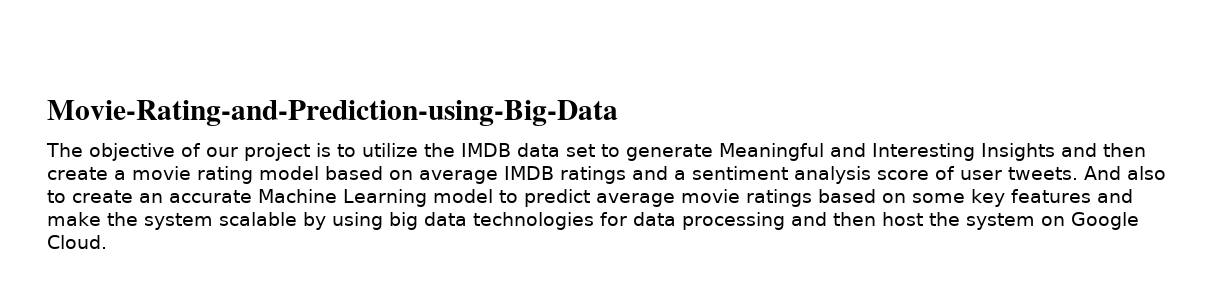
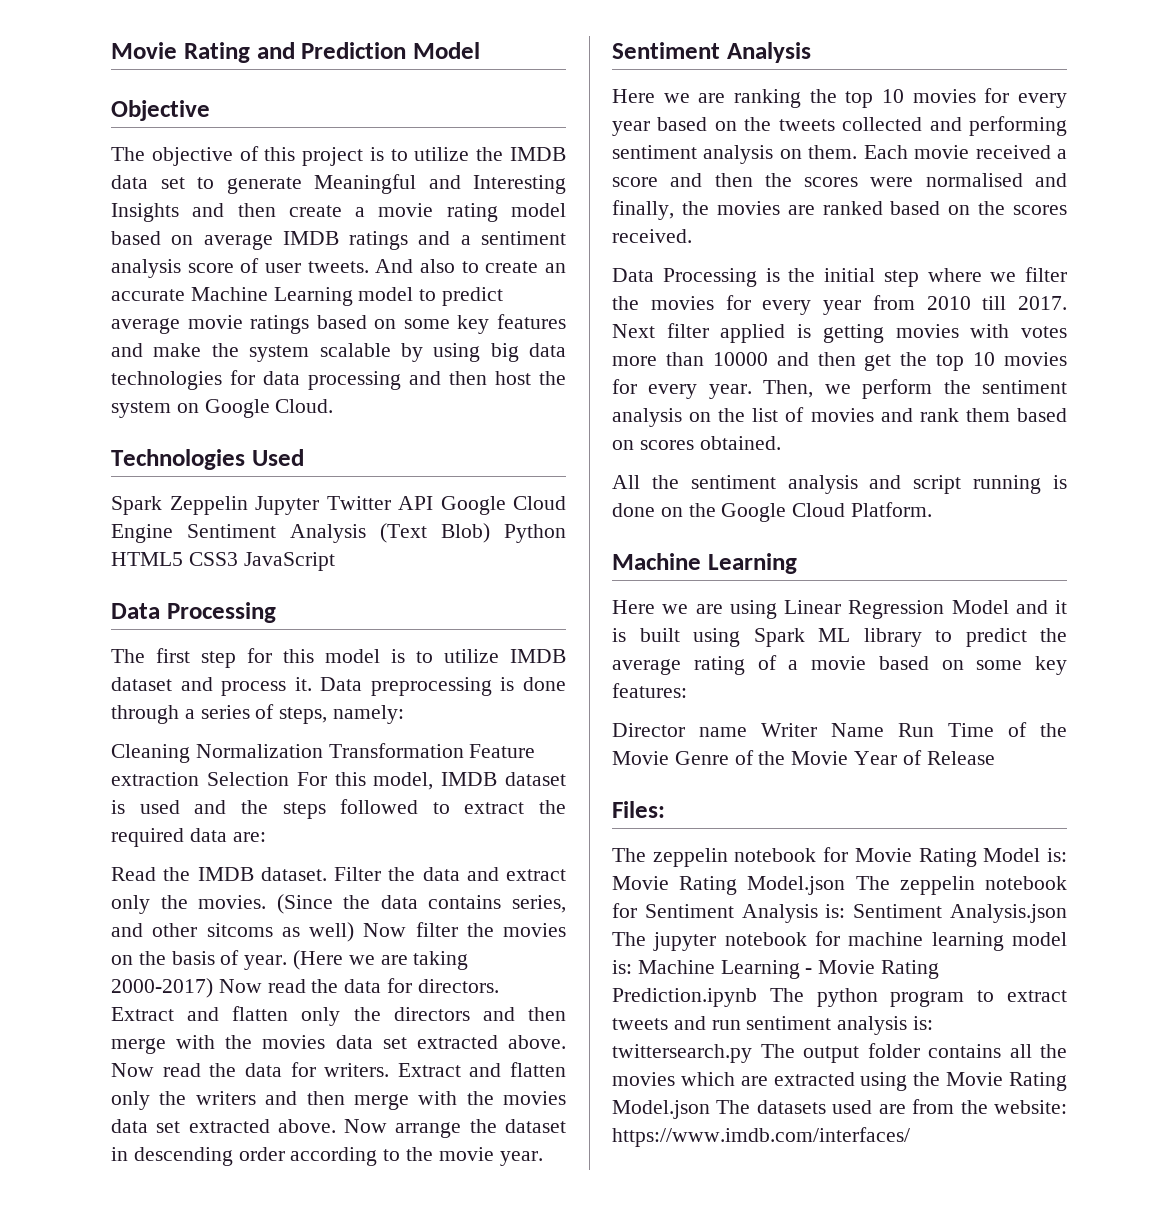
- Movie-Rating-and-Prediction-using-Big-Data
+ Movie Rating and Prediction Model
+ Objective
- The objective of our project is to utilize the IMDB data set to generate Meaningful and Interesting Insights and then create a movie rating model based on average IMDB ratings and a sentiment analysis score of user tweets.
+ The objective of this project is to utilize the IMDB data set to generate Meaningful and Interesting Insights and then create a movie rating model based on average IMDB ratings and a sentiment analysis score of user tweets.
+ Technologies Used
+ Spark Zeppelin Jupyter Twitter API Google Cloud Engine Sentiment Analysis (Text Blob) Python HTML5 CSS3 JavaScript
+ Data Processing
+ The first step for this model is to utilize IMDB dataset and process it. Data preprocessing is done through a series of steps, namely:
+ Cleaning Normalization Transformation Feature extraction Selection For this model, IMDB dataset is used and the steps followed to extract the required data are:
+ Read the IMDB dataset. Filter the data and extract only the movies. (Since the data contains series, and other sitcoms as well) Now filter the movies on the basis of year. (Here we are taking 2000-2017) Now read the data for directors. Extract and flatten only the directors and then merge with the movies data set extracted above. Now read the data for writers. Extract and flatten only the writers and then merge with the movies data set extracted above. Now arrange the dataset in descending order according to the movie year.
+ Sentiment Analysis
+ Here we are ranking the top 10 movies for every year based on the tweets collected and performing sentiment analysis on them. Each movie received a score and then the scores were normalised and finally, the movies are ranked based on the scores received.
+ Data Processing is the initial step where we filter the movies for every year from 2010 till 2017. Next filter applied is getting movies with votes more than 10000 and then get the top 10 movies for every year. Then, we perform the sentiment analysis on the list of movies and rank them based on scores obtained.
+ All the sentiment analysis and script running is done on the Google Cloud Platform.
+ Machine Learning
+ Here we are using Linear Regression Model and it is built using Spark ML library to predict the average rating of a movie based on some key features:
+ Director name Writer Name Run Time of the Movie Genre of the Movie Year of Release
+ Files:
+ The zeppelin notebook for Movie Rating Model is: Movie Rating Model.json The zeppelin notebook for Sentiment Analysis is: Sentiment Analysis.json The jupyter notebook for machine learning model is: Machine Learning - Movie Rating Prediction.ipynb The python program to extract tweets and run sentiment analysis is: twittersearch.py The output folder contains all the movies which are extracted using the Movie Rating Model.json The datasets used are from the website: https://www.imdb.com/interfaces/

